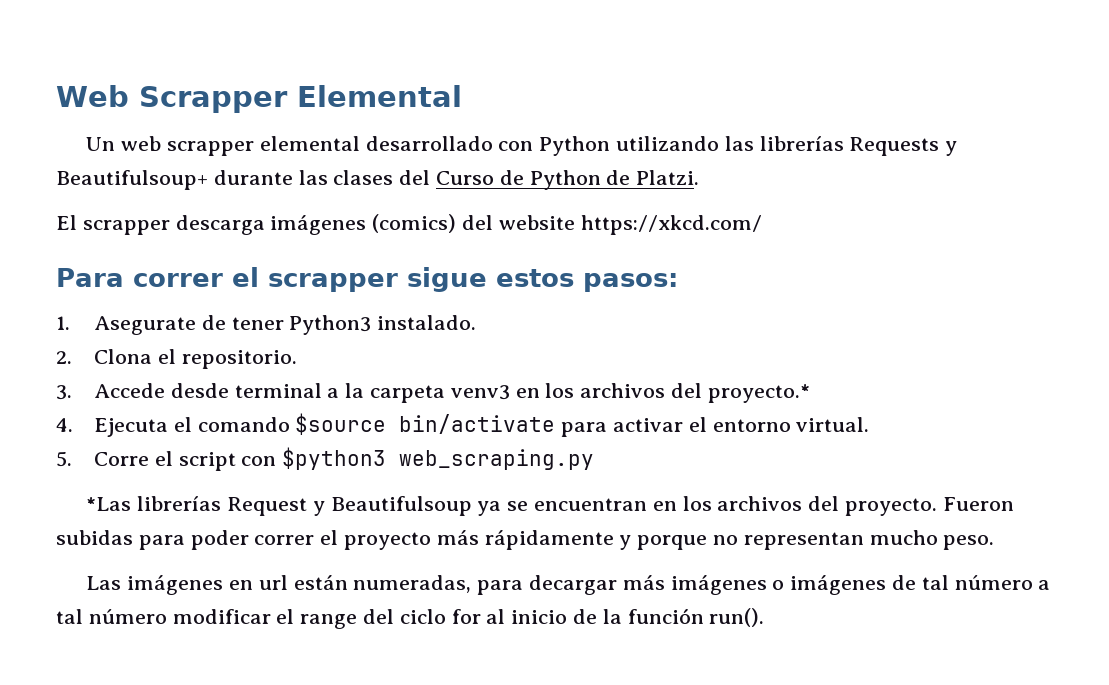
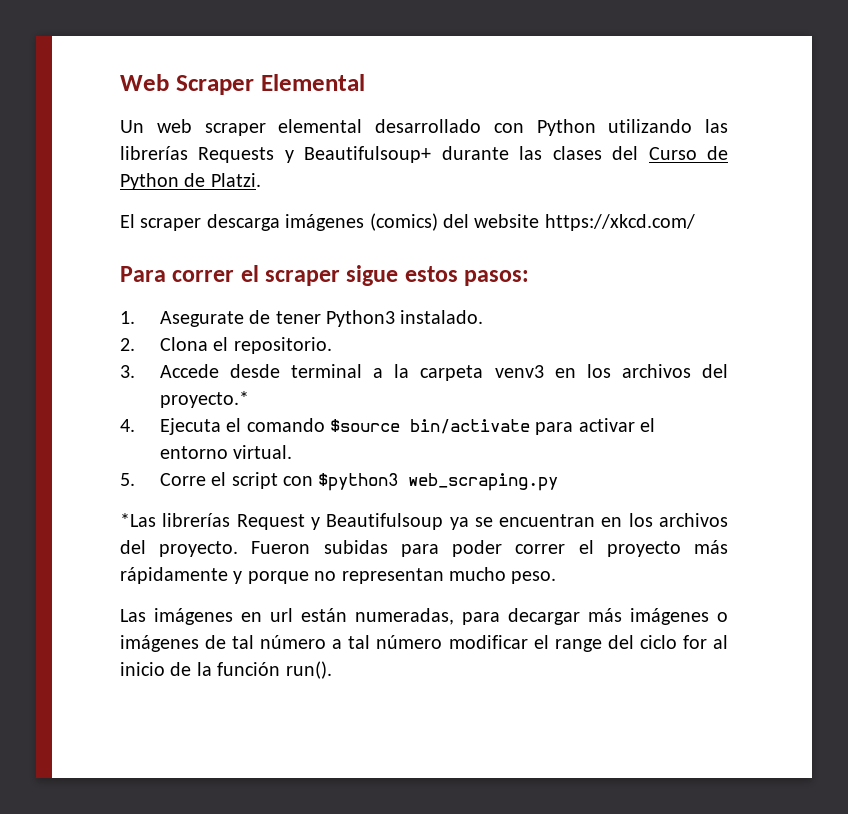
- Web Scrapper Elemental
+ Web Scraper Elemental
- Un web scrapper elemental desarrollado con Python utilizando las librerías Requests y Beautifulsoup+ durante las clases del Curso de Python de Platzi.
+ Un web scraper elemental desarrollado con Python utilizando las librerías Requests y Beautifulsoup+ durante las clases del Curso de Python de Platzi.
- El scrapper descarga imágenes (comics) del website https://xkcd.com/
+ El scraper descarga imágenes (comics) del website https://xkcd.com/
- Para correr el scrapper sigue estos pasos:
+ Para correr el scraper sigue estos pasos:

